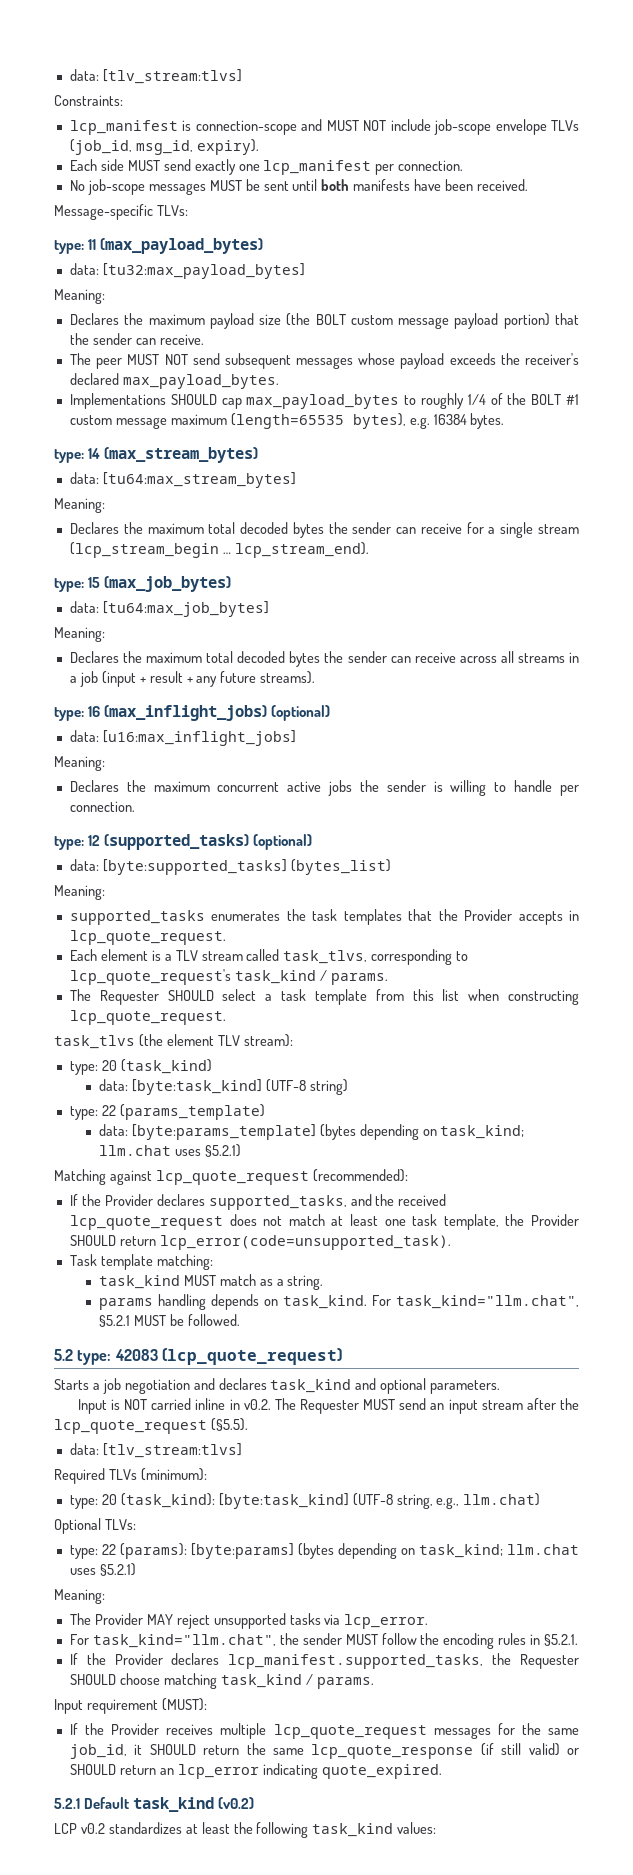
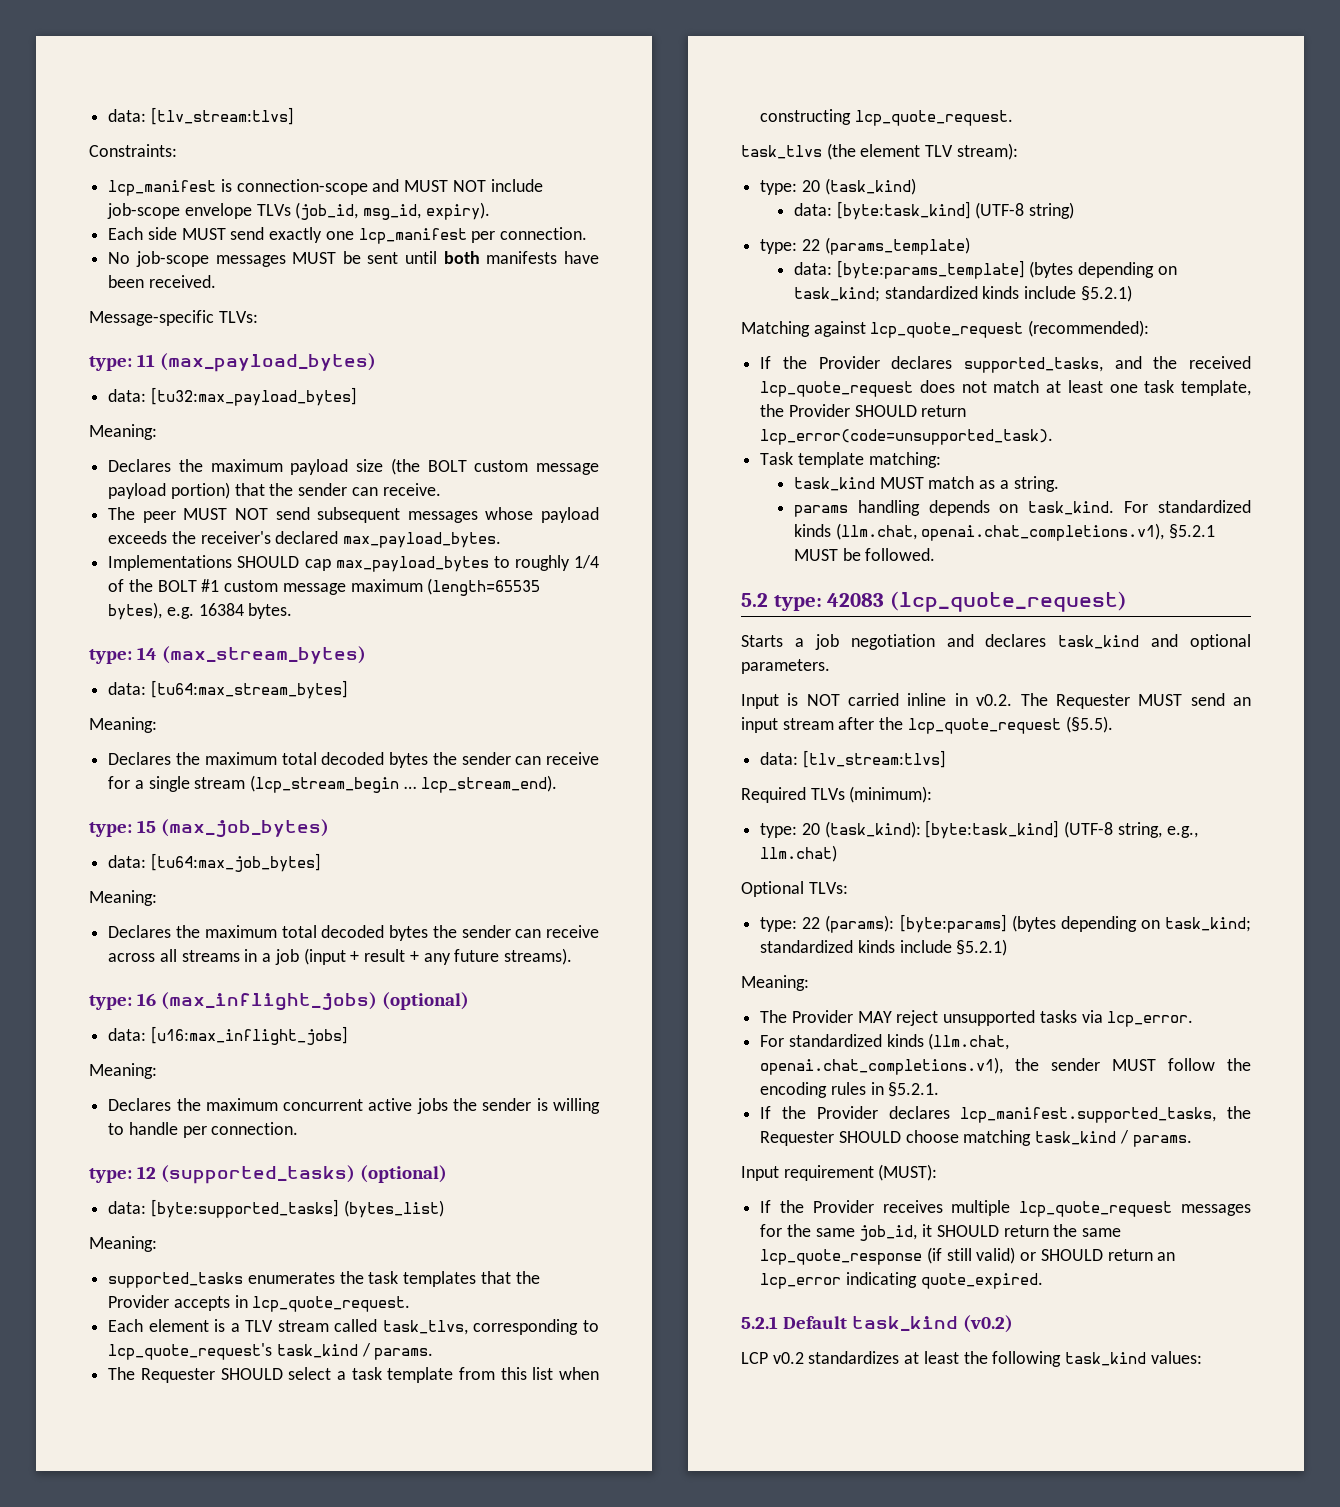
- data: [byte:params_template] (bytes depending on task_kind; llm.chat uses §5.2.1)
+ data: [byte:params_template] (bytes depending on task_kind; standardized kinds include §5.2.1)
- For task_kind="llm.chat", §5.2.1 MUST be followed.
+ For standardized kinds (llm.chat, openai.chat_completions.v1), §5.2.1 MUST be followed.
- type: 22 (params): [byte:params] (bytes depending on task_kind; llm.chat uses §5.2.1)
+ type: 22 (params): [byte:params] (bytes depending on task_kind; standardized kinds include §5.2.1)
- For task_kind="llm.chat", the sender MUST follow the encoding rules in §5.2.1.
+ For standardized kinds (llm.chat, openai.chat_completions.v1), the sender MUST follow the encoding rules in §5.2.1.

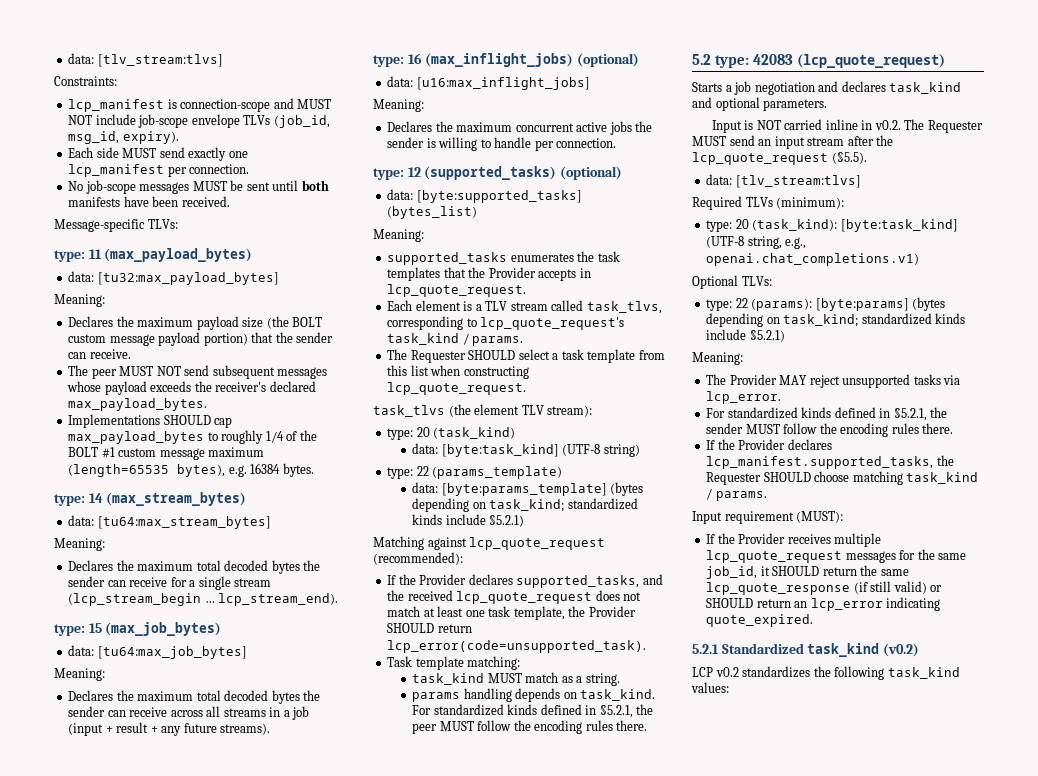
- For standardized kinds (llm.chat, openai.chat_completions.v1), §5.2.1 MUST be followed.
+ For standardized kinds defined in §5.2.1, the peer MUST follow the encoding rules there.
- type: 20 (task_kind): [byte:task_kind] (UTF-8 string, e.g., llm.chat)
+ type: 20 (task_kind): [byte:task_kind] (UTF-8 string, e.g., openai.chat_completions.v1)
- For standardized kinds (llm.chat, openai.chat_completions.v1), the sender MUST follow the encoding rules in §5.2.1.
+ For standardized kinds defined in §5.2.1, the sender MUST follow the encoding rules there.
- 5.2.1 Default task_kind (v0.2)
+ 5.2.1 Standardized task_kind (v0.2)
- LCP v0.2 standardizes at least the following task_kind values:
+ LCP v0.2 standardizes the following task_kind values:

